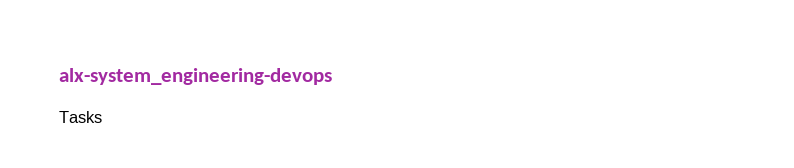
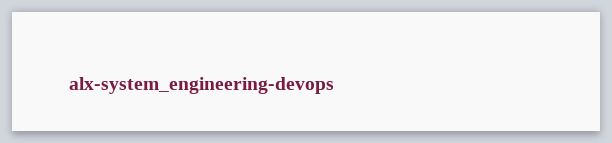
- Tasks

